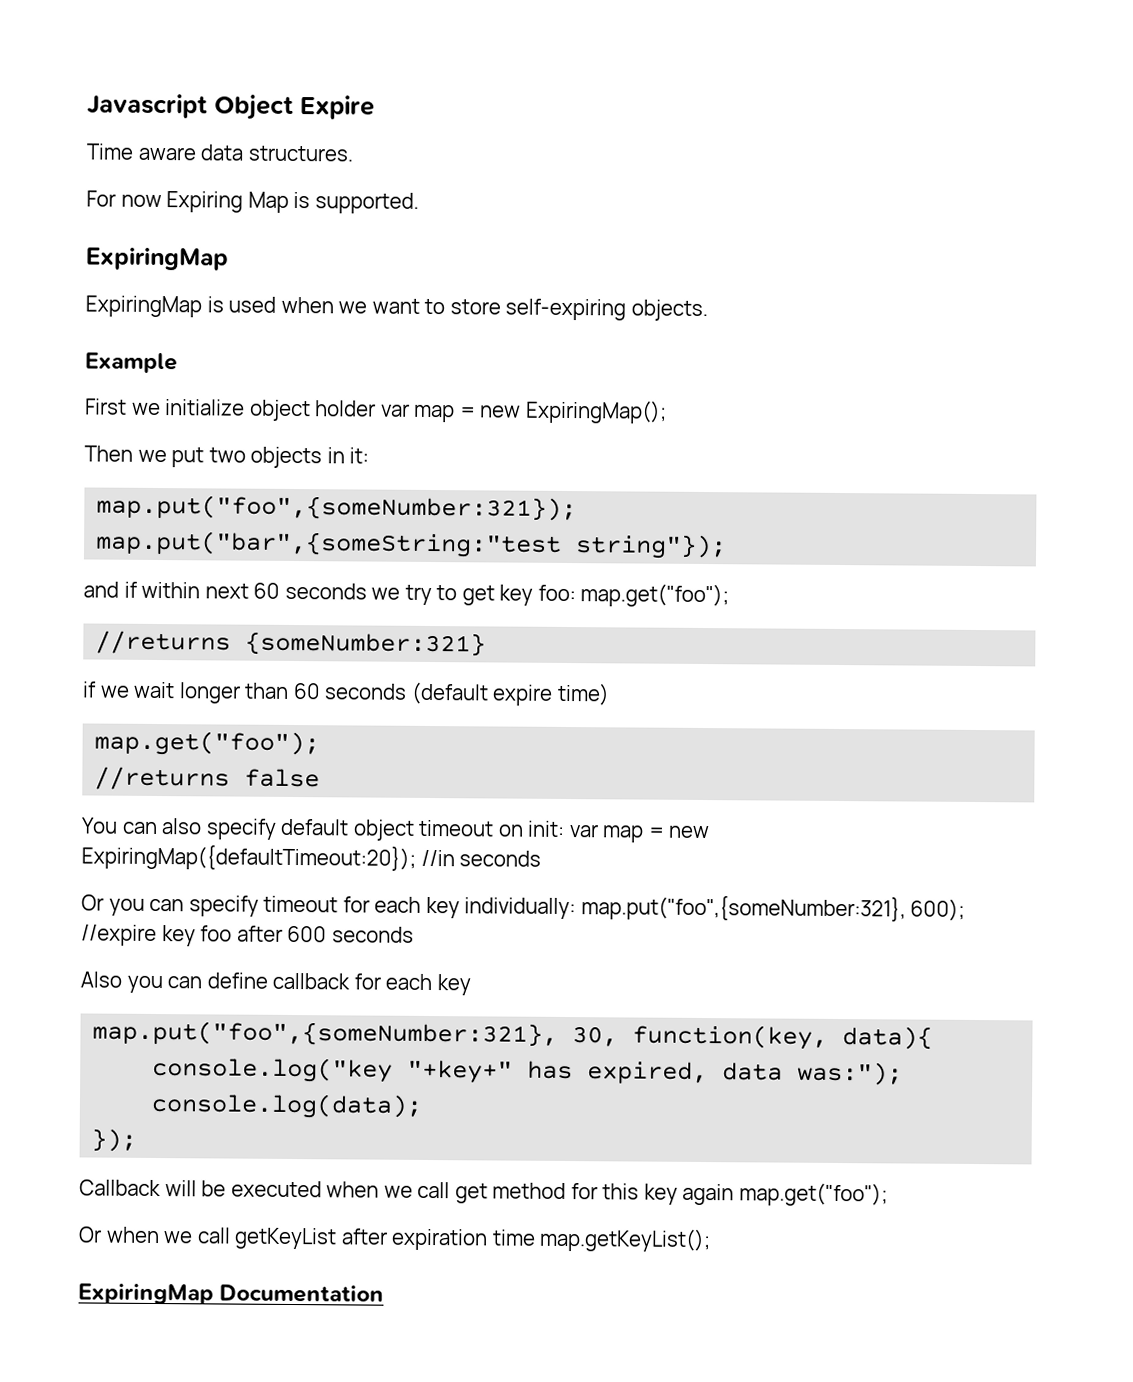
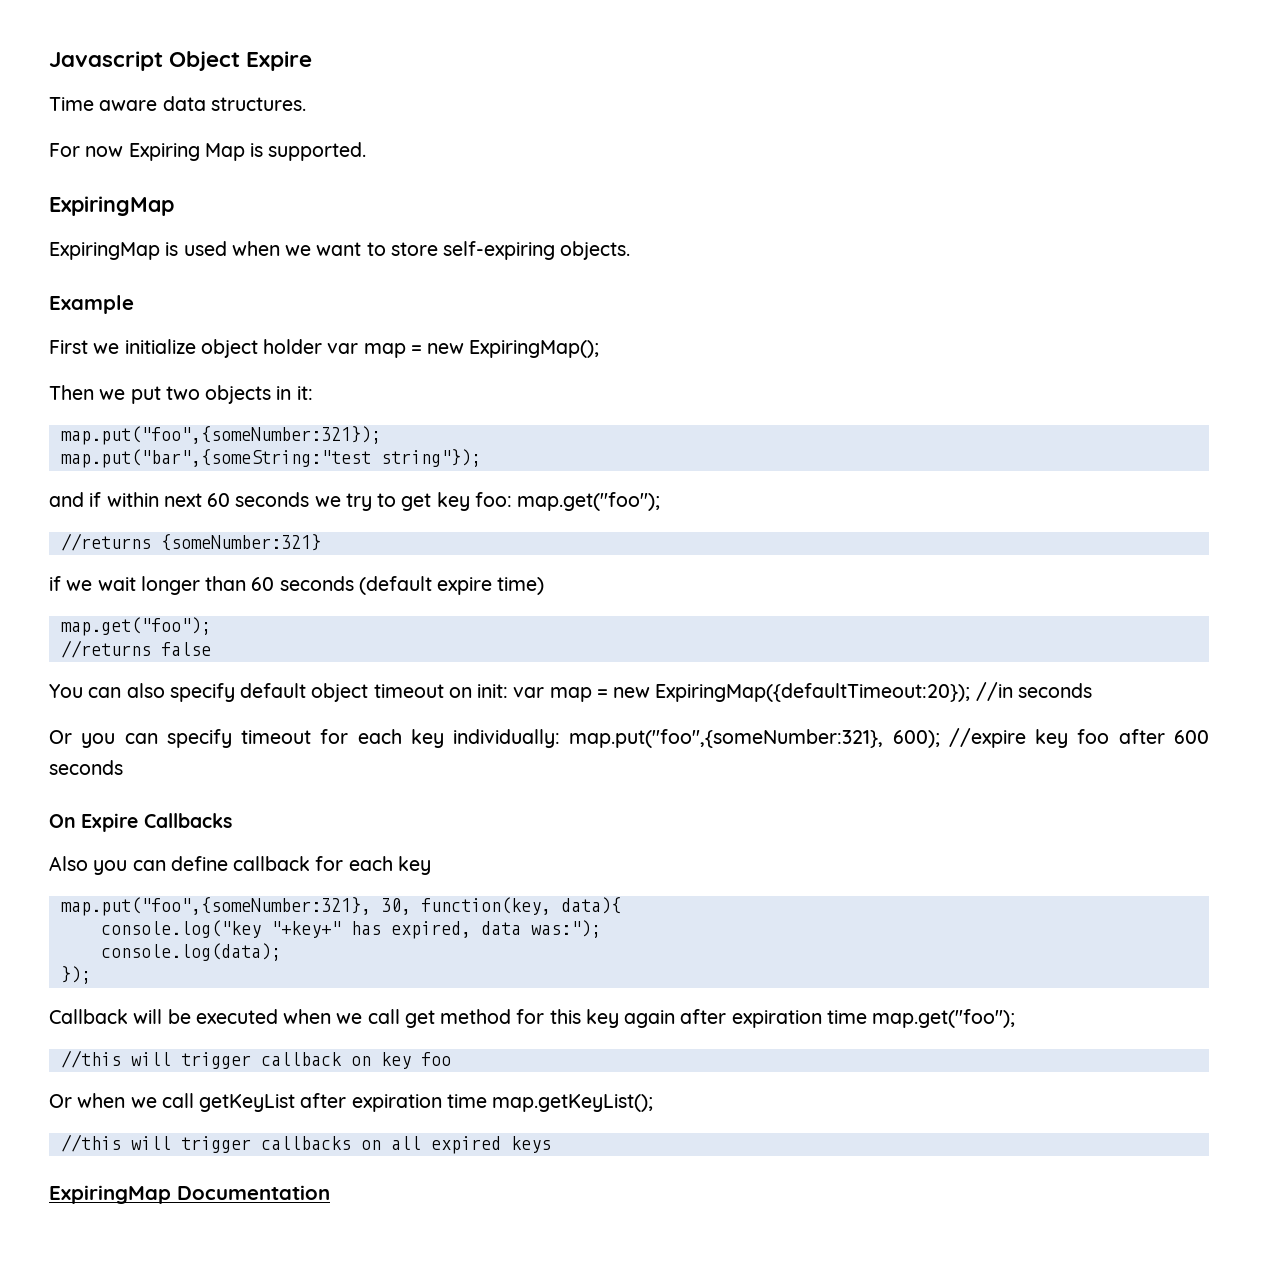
+ On Expire Callbacks
- Callback will be executed when we call get method for this key again map.get("foo");
+ Callback will be executed when we call get method for this key again after expiration time map.get("foo");
+ //this will trigger callback on key foo
+ //this will trigger callbacks on all expired keys

